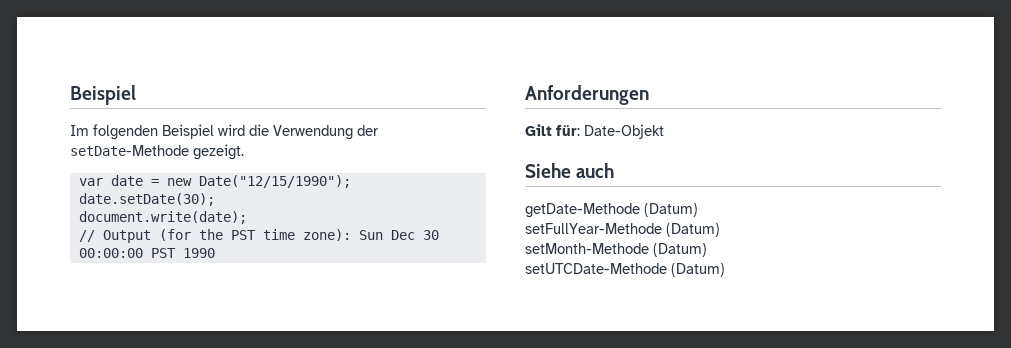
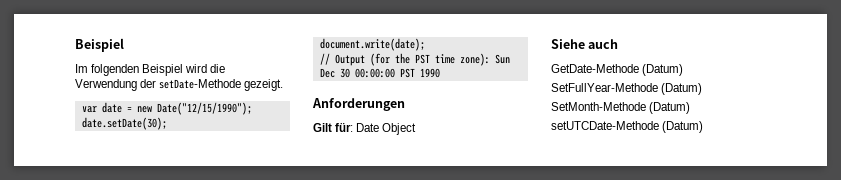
- Gilt für: Date-Objekt
+ Gilt für: Date Object
- getDate-Methode (Datum)
- setFullYear-Methode (Datum)
- setMonth-Methode (Datum)
+ GetDate-Methode (Datum)
+ SetFullYear-Methode (Datum)
+ SetMonth-Methode (Datum)

